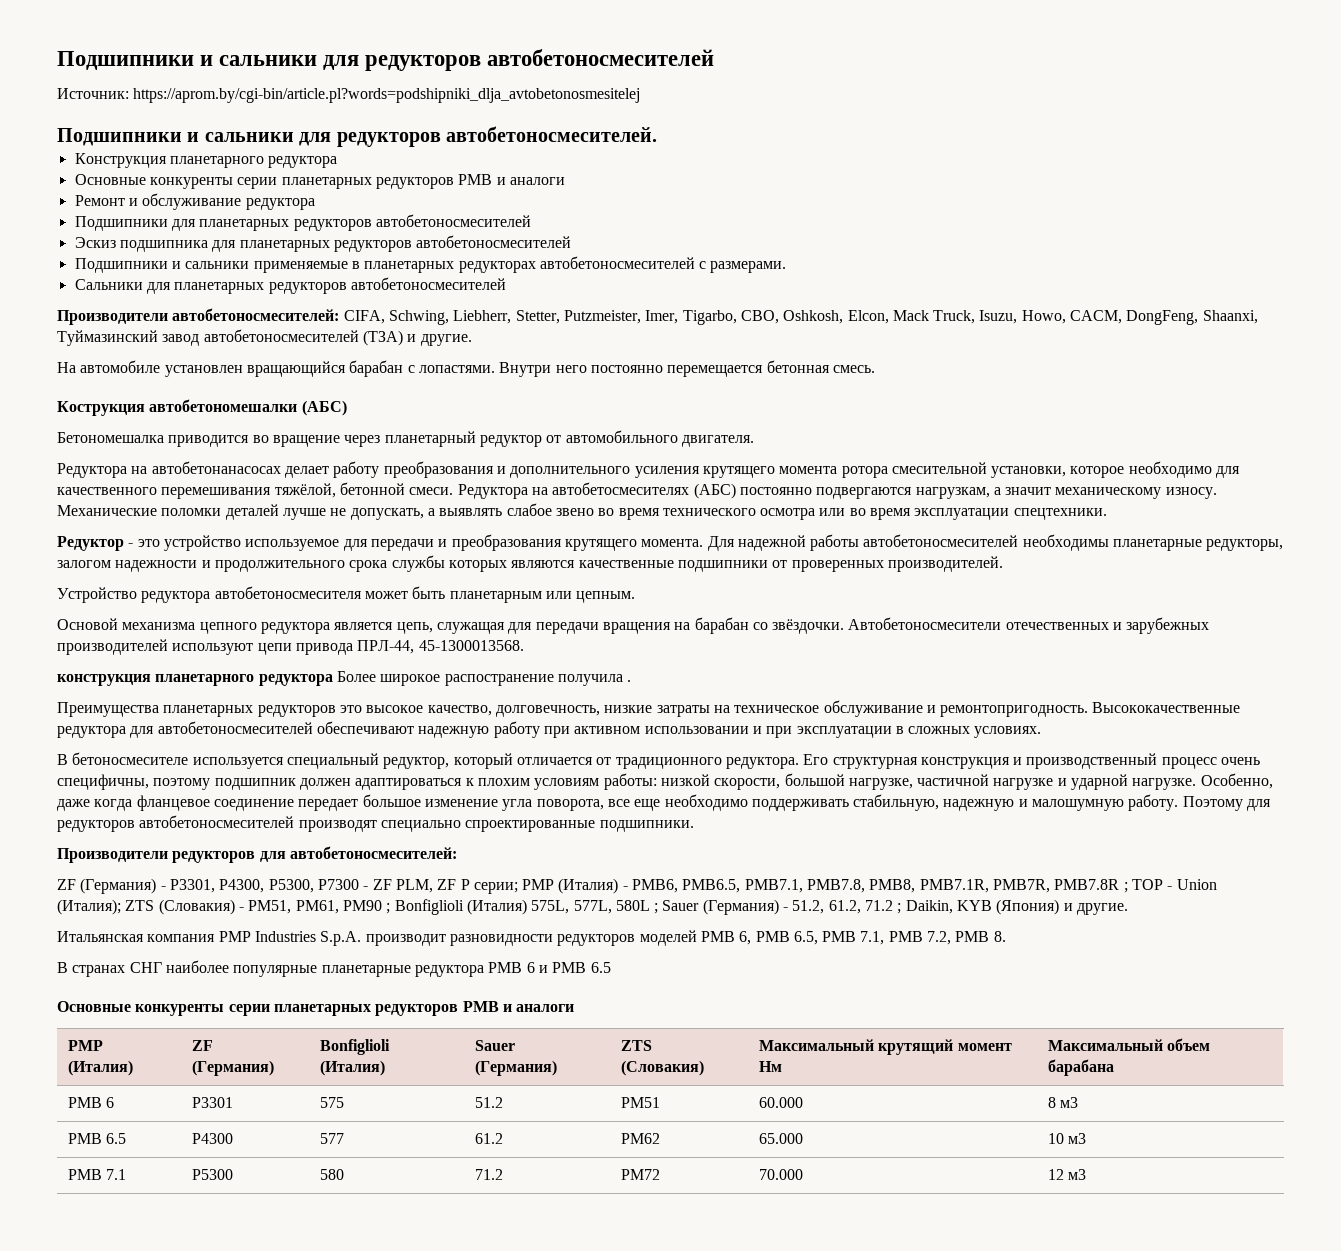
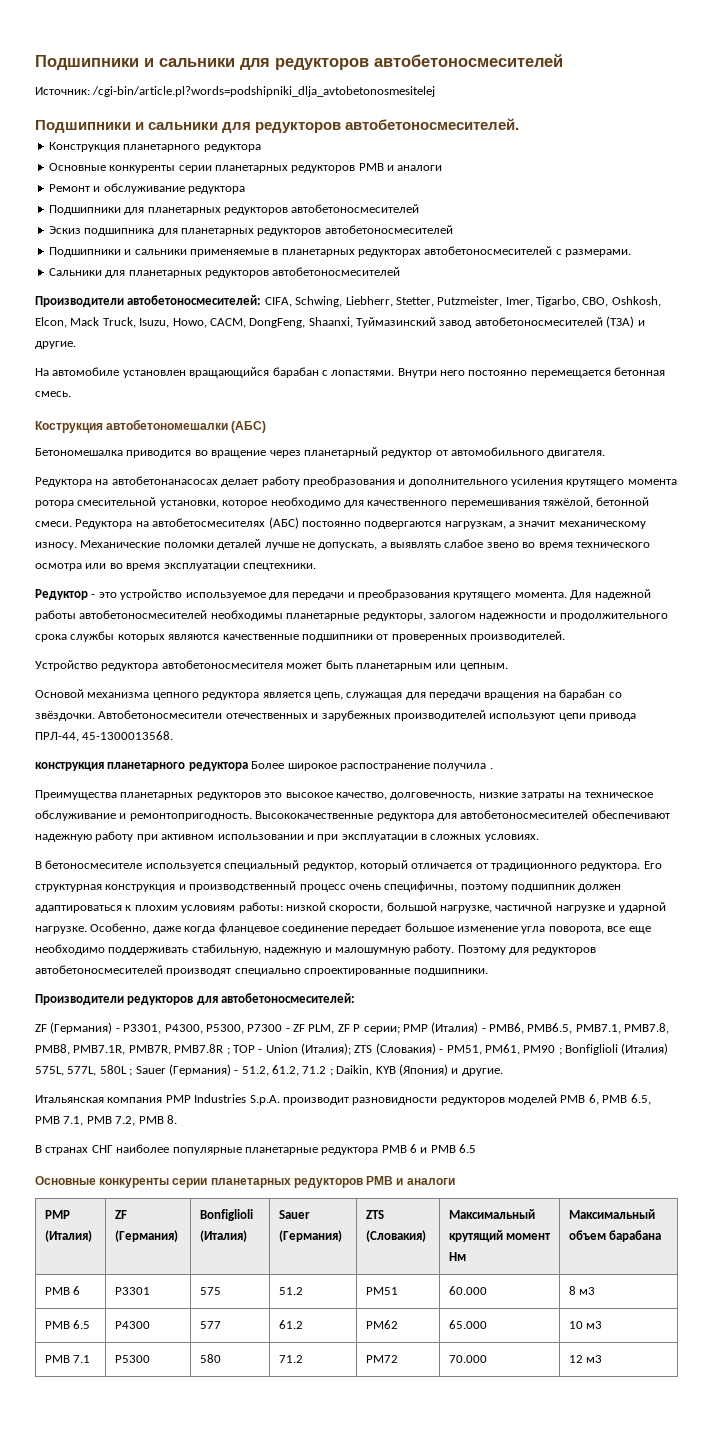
- Источник: https://aprom.by/cgi-bin/article.pl?words=podshipniki_dlja_avtobetonosmesitelej
+ Источник: /cgi-bin/article.pl?words=podshipniki_dlja_avtobetonosmesitelej

